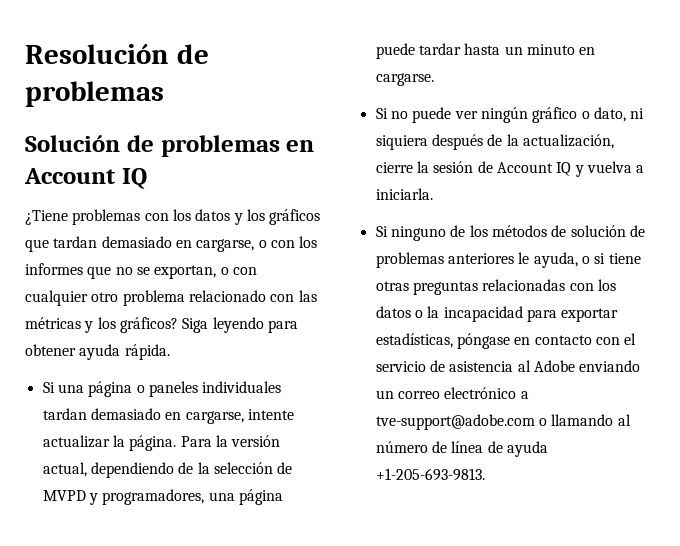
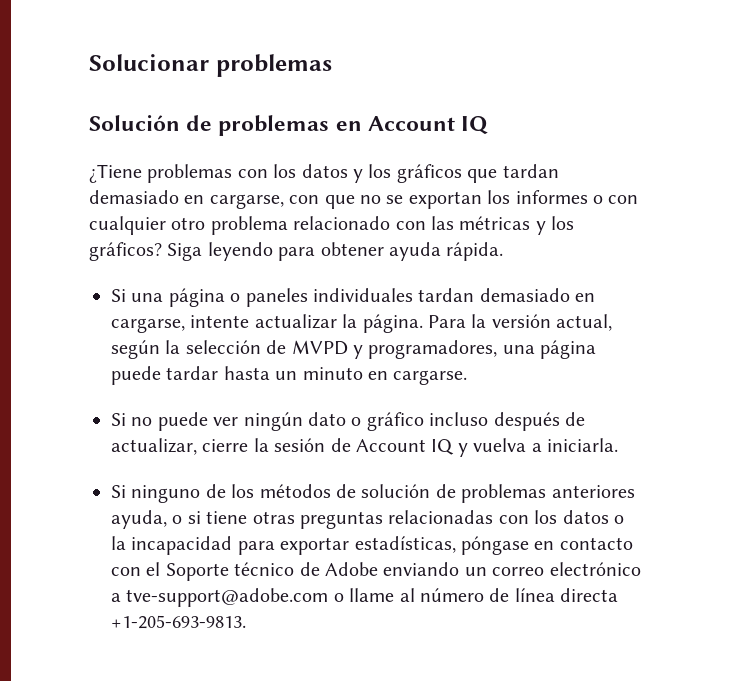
- Resolución de problemas
+ Solucionar problemas
- ¿Tiene problemas con los datos y los gráficos que tardan demasiado en cargarse, o con los informes que no se exportan, o con cualquier otro problema relacionado con las métricas y los gráficos?
+ ¿Tiene problemas con los datos y los gráficos que tardan demasiado en cargarse, con que no se exportan los informes o con cualquier otro problema relacionado con las métricas y los gráficos?
- Para la versión actual, dependiendo de la selección de MVPD y programadores, una página puede tardar hasta un minuto en cargarse.
+ Para la versión actual, según la selección de MVPD y programadores, una página puede tardar hasta un minuto en cargarse.
- Si no puede ver ningún gráfico o dato, ni siquiera después de la actualización, cierre la sesión de Account IQ y vuelva a iniciarla.
+ Si no puede ver ningún dato o gráfico incluso después de actualizar, cierre la sesión de Account IQ y vuelva a iniciarla.
- Si ninguno de los métodos de solución de problemas anteriores le ayuda, o si tiene otras preguntas relacionadas con los datos o la incapacidad para exportar estadísticas, póngase en contacto con el servicio de asistencia al Adobe enviando un correo electrónico a tve-support@adobe.com o llamando al número de línea de ayuda +1-205-693-9813.
+ Si ninguno de los métodos de solución de problemas anteriores ayuda, o si tiene otras preguntas relacionadas con los datos o la incapacidad para exportar estadísticas, póngase en contacto con el Soporte técnico de Adobe enviando un correo electrónico a tve-support@adobe.com o llame al número de línea directa +1-205-693-9813.

